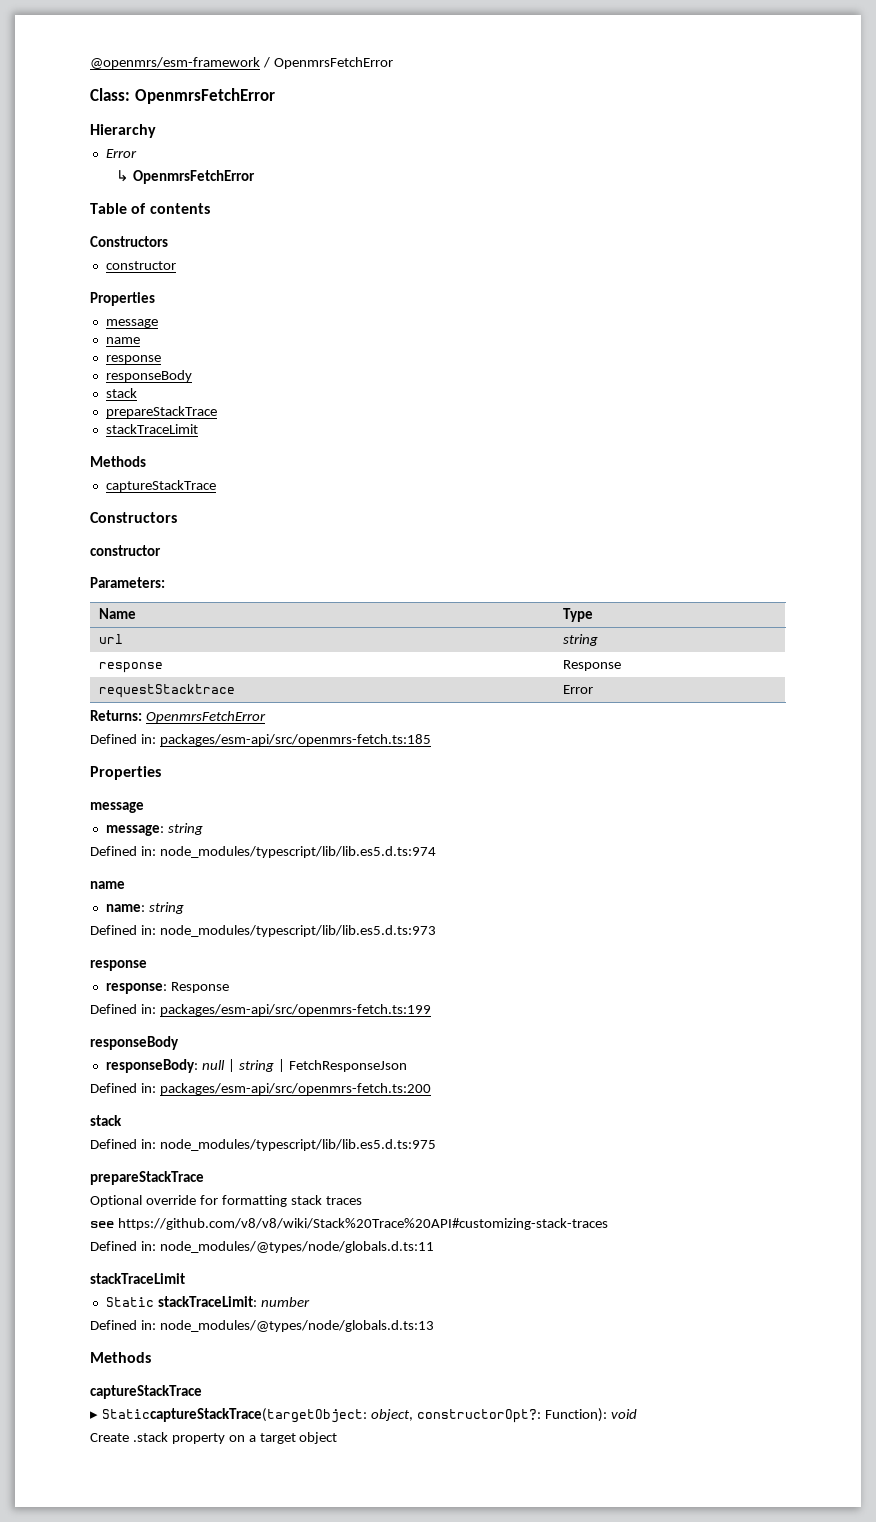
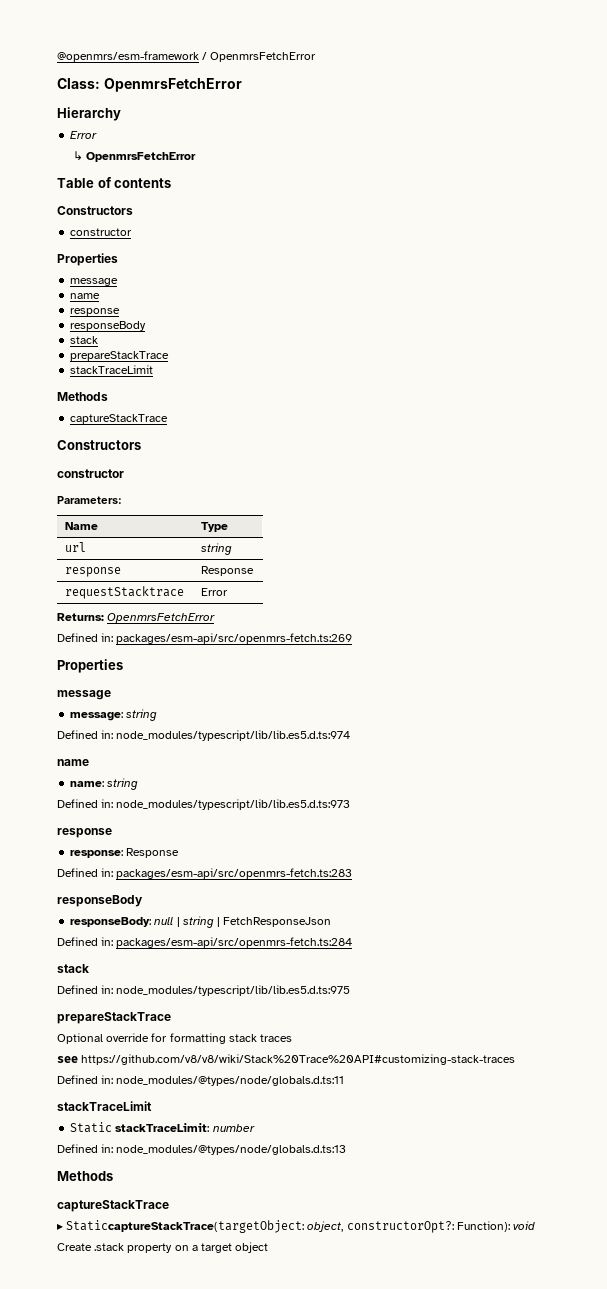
- Defined in: packages/esm-api/src/openmrs-fetch.ts:185
+ Defined in: packages/esm-api/src/openmrs-fetch.ts:269
- Defined in: packages/esm-api/src/openmrs-fetch.ts:199
+ Defined in: packages/esm-api/src/openmrs-fetch.ts:283
- Defined in: packages/esm-api/src/openmrs-fetch.ts:200
+ Defined in: packages/esm-api/src/openmrs-fetch.ts:284

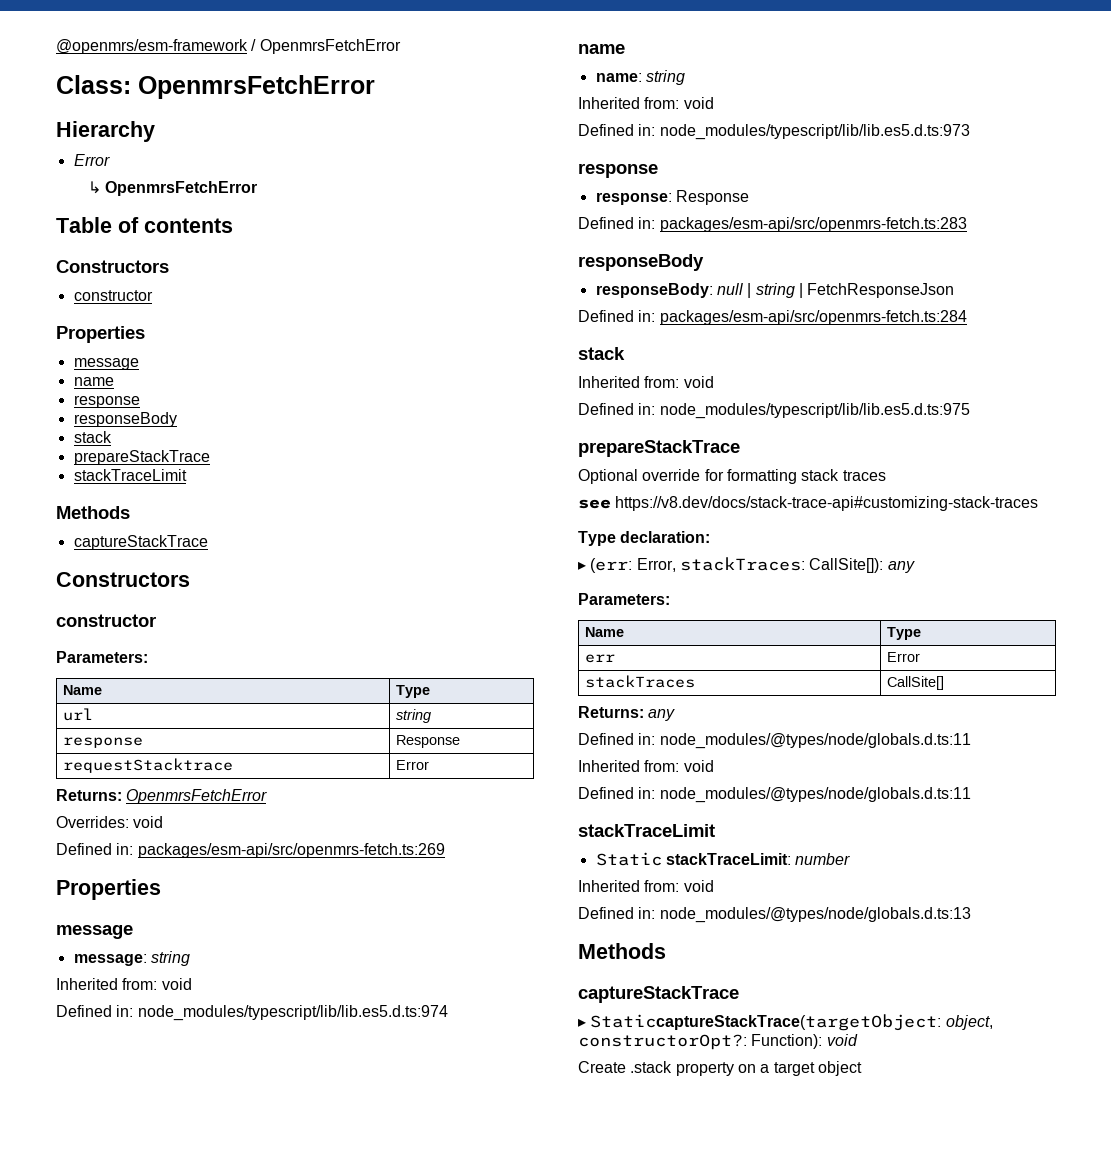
+ Overrides: void
  message: string
+ Inherited from: void
  name: string
+ Inherited from: void
  Defined in: packages/esm-api/src/openmrs-fetch.ts:284
  stack
+ Inherited from: void
- see https://github.com/v8/v8/wiki/Stack%20Trace%20API#customizing-stack-traces
+ see https://v8.dev/docs/stack-trace-api#customizing-stack-traces
+ Type declaration:
+ ▸ (err: Error, stackTraces: CallSite[]): any
+ Parameters:
+ Name | Type
+ err | Error
+ stackTraces | CallSite[]
+ Returns: any
+ Defined in: node_modules/@types/node/globals.d.ts:11
+ Inherited from: void
  Static stackTraceLimit: number
+ Inherited from: void

